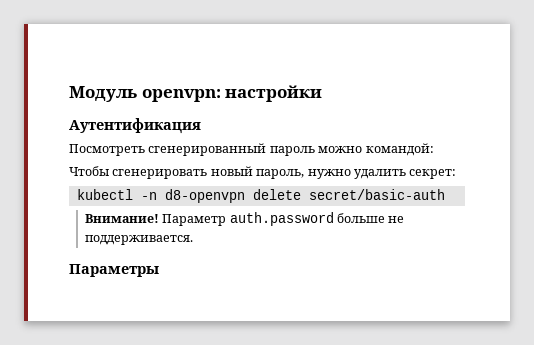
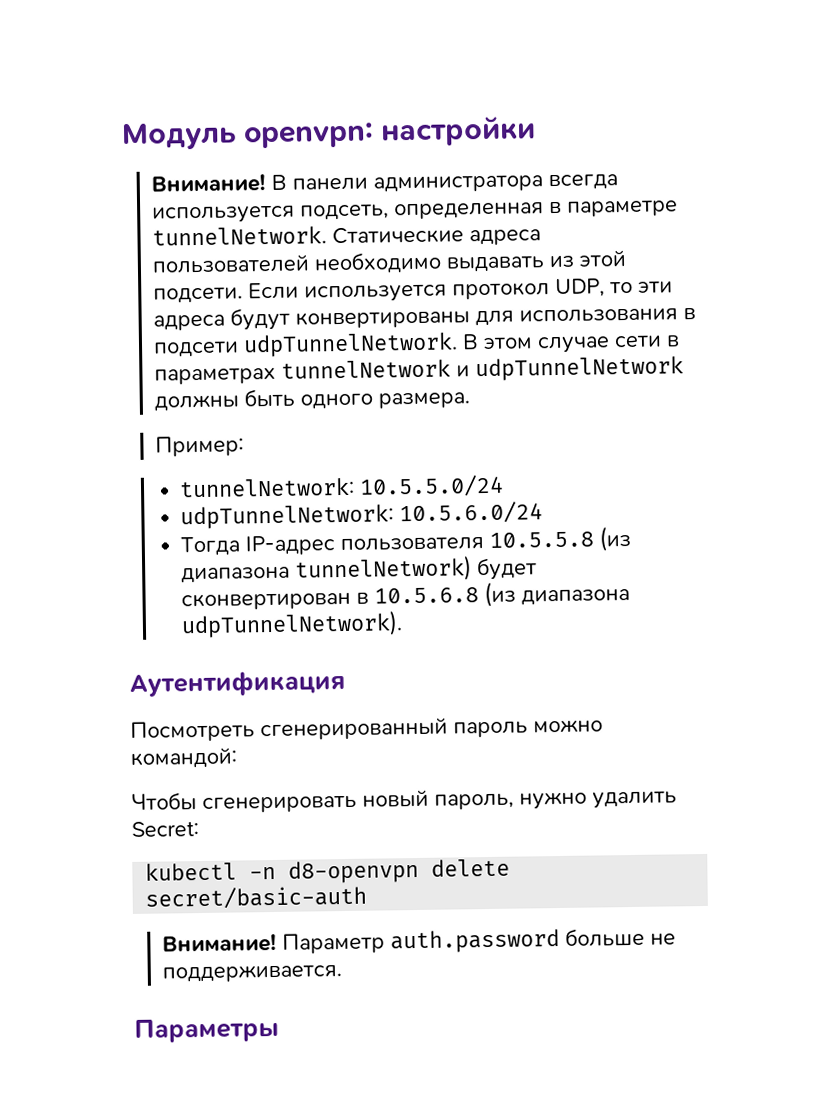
+ Внимание! В панели администратора всегда используется подсеть, определенная в параметре tunnelNetwork. Статические адреса пользователей необходимо выдавать из этой подсети. Если используется протокол UDP, то эти адреса будут конвертированы для использования в подсети udpTunnelNetwork. В этом случае сети в параметрах tunnelNetwork и udpTunnelNetwork должны быть одного размера.
+ Пример:
+ tunnelNetwork: 10.5.5.0/24
+ udpTunnelNetwork: 10.5.6.0/24
+ Тогда IP-адрес пользователя 10.5.5.8 (из диапазона tunnelNetwork) будет сконвертирован в 10.5.6.8 (из диапазона udpTunnelNetwork).
- Чтобы сгенерировать новый пароль, нужно удалить секрет:
+ Чтобы сгенерировать новый пароль, нужно удалить Secret:

